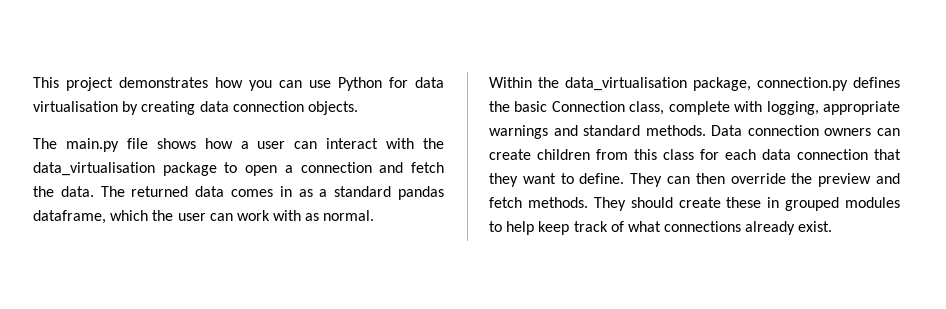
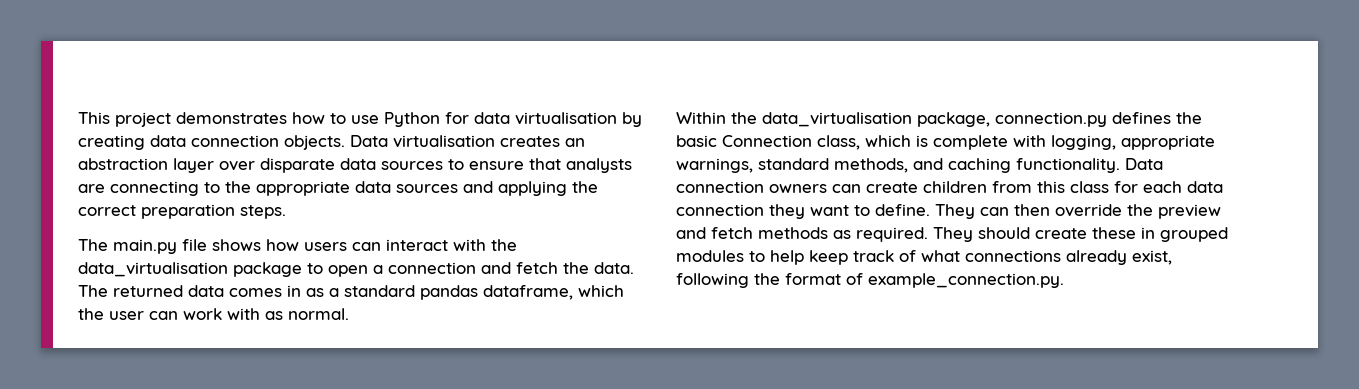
- This project demonstrates how you can use Python for data virtualisation by creating data connection objects.
+ This project demonstrates how to use Python for data virtualisation by creating data connection objects. Data virtualisation creates an abstraction layer over disparate data sources to ensure that analysts are connecting to the appropriate data sources and applying the correct preparation steps.
- The main.py file shows how a user can interact with the data_virtualisation package to open a connection and fetch the data.
+ The main.py file shows how users can interact with the data_virtualisation package to open a connection and fetch the data.
- Within the data_virtualisation package, connection.py defines the basic Connection class, complete with logging, appropriate warnings and standard methods.
+ Within the data_virtualisation package, connection.py defines the basic Connection class, which is complete with logging, appropriate warnings, standard methods, and caching functionality.
- Data connection owners can create children from this class for each data connection that they want to define.
+ Data connection owners can create children from this class for each data connection they want to define.
- They can then override the preview and fetch methods.
+ They can then override the preview and fetch methods as required.
- They should create these in grouped modules to help keep track of what connections already exist.
+ They should create these in grouped modules to help keep track of what connections already exist, following the format of example_connection.py.

